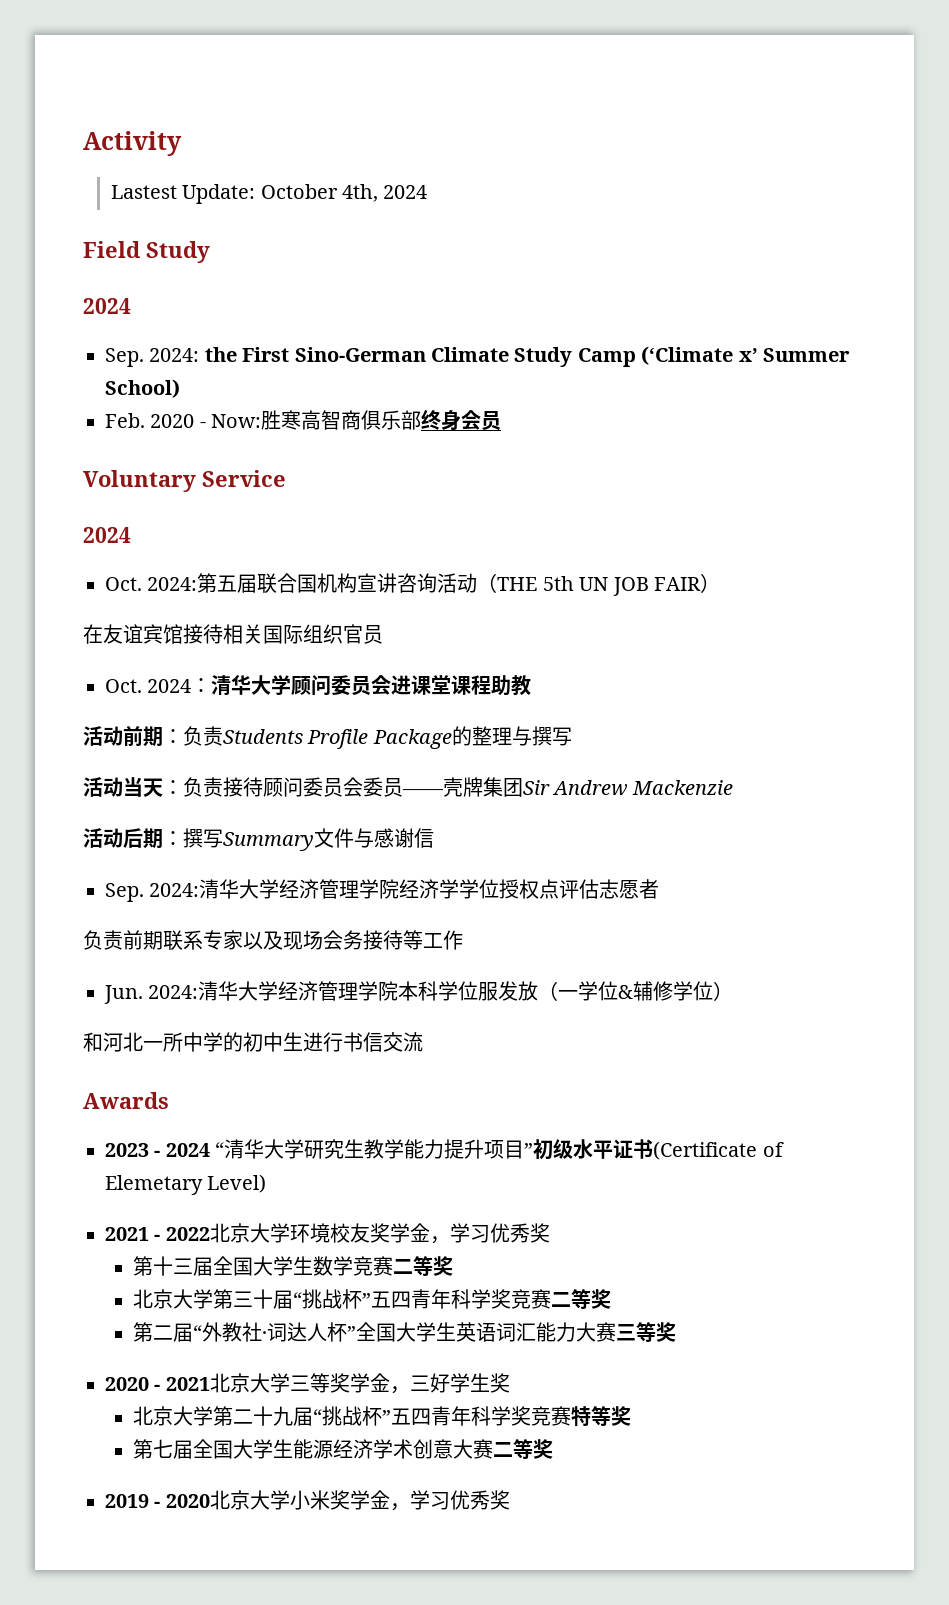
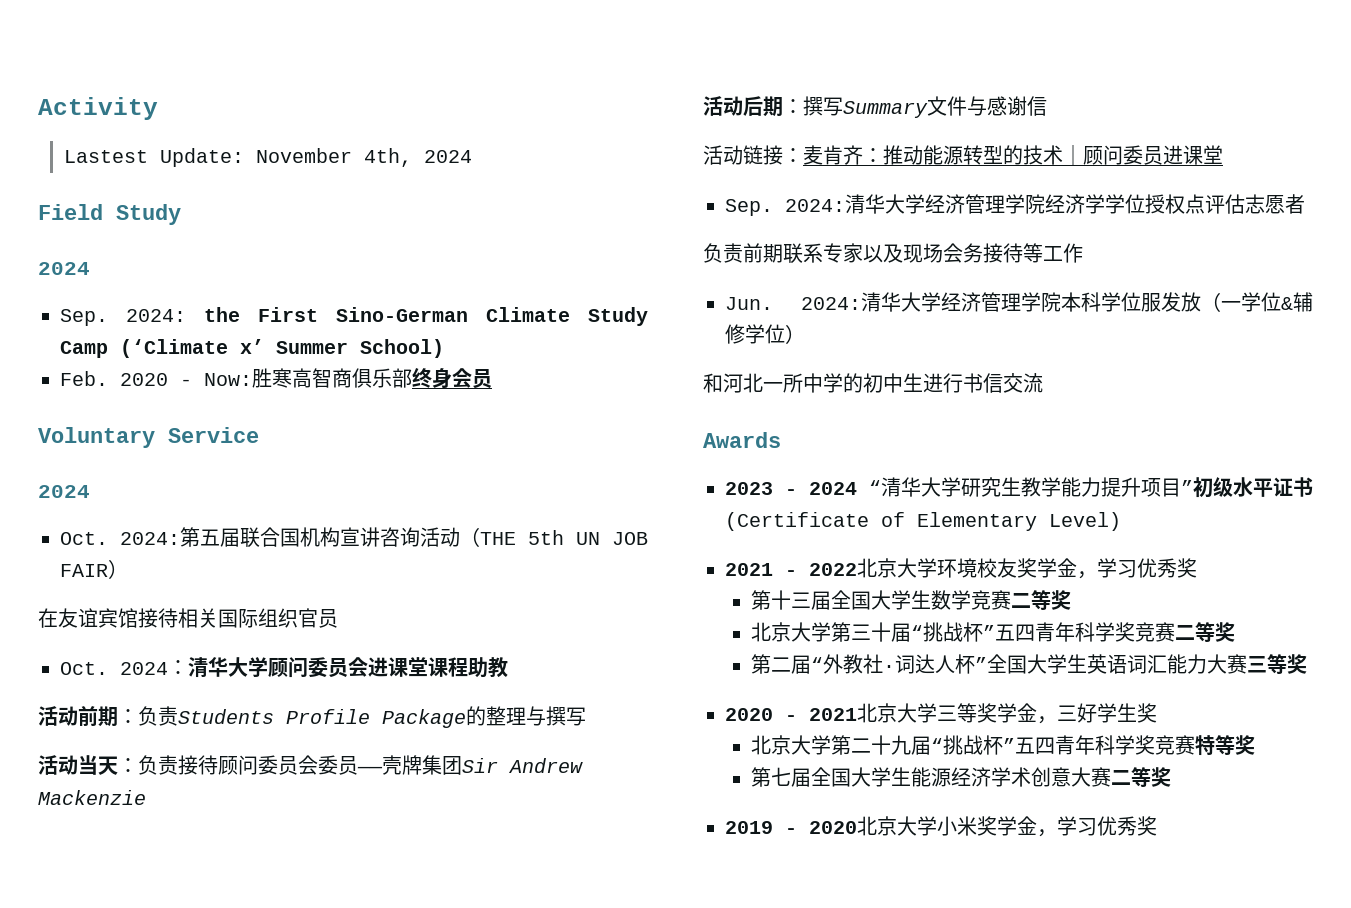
- Lastest Update: October 4th, 2024
+ Lastest Update: November 4th, 2024
+ 活动链接：麦肯齐：推动能源转型的技术｜顾问委员进课堂
- 2023 - 2024 “清华大学研究生教学能力提升项目”初级水平证书(Certificate of Elemetary Level)
+ 2023 - 2024 “清华大学研究生教学能力提升项目”初级水平证书(Certificate of Elementary Level)

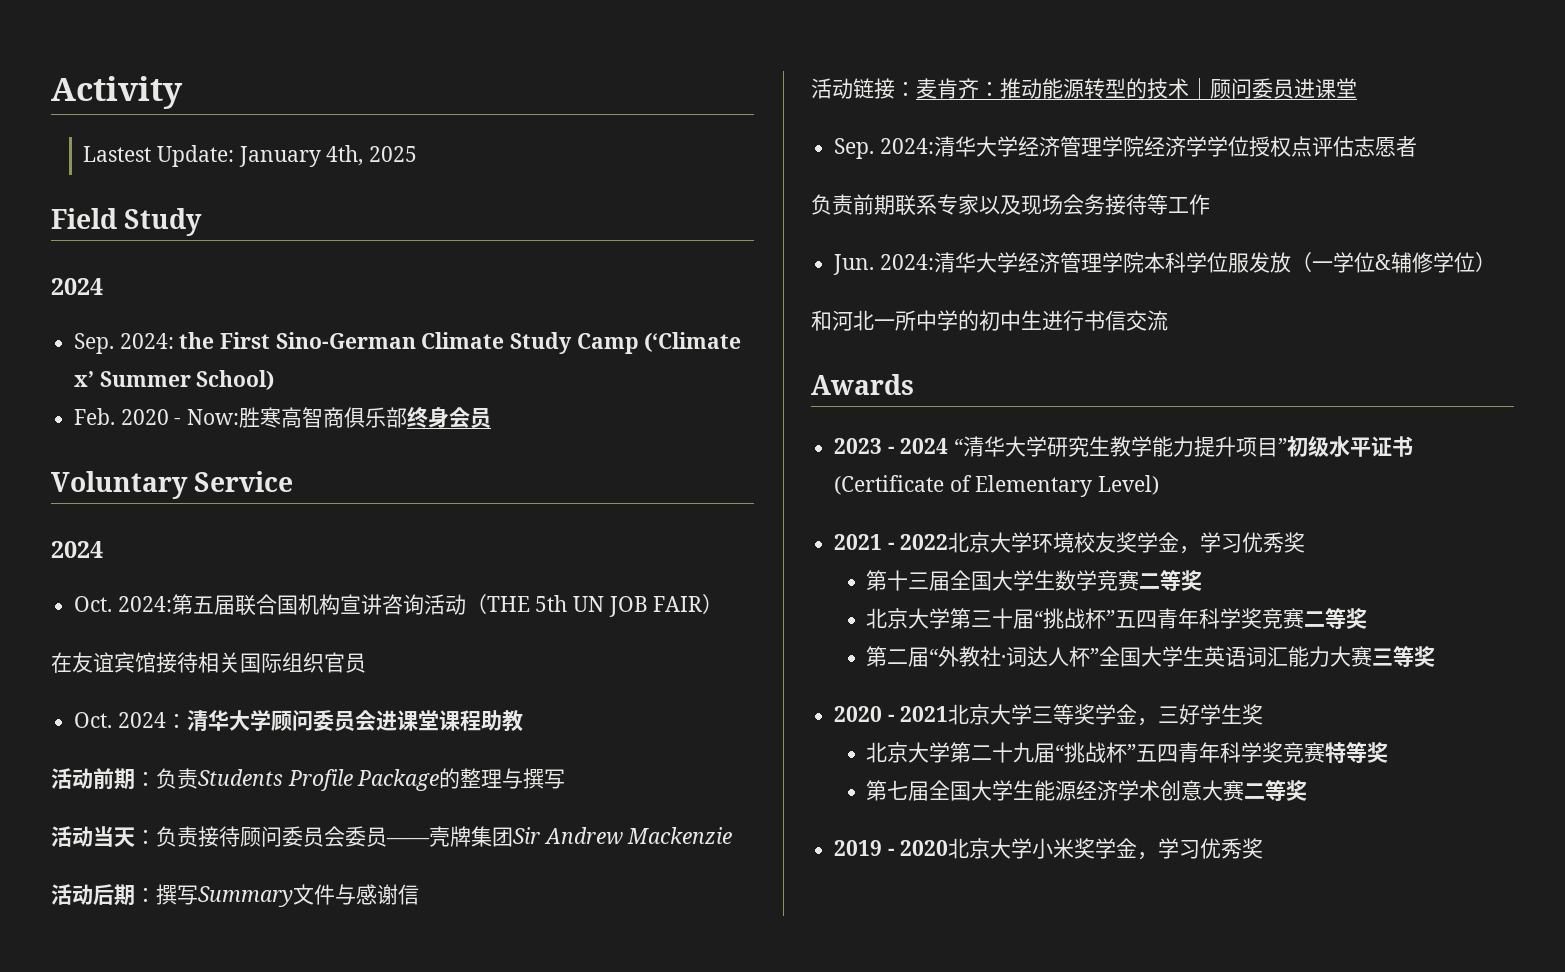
- Lastest Update: November 4th, 2024
+ Lastest Update: January 4th, 2025

